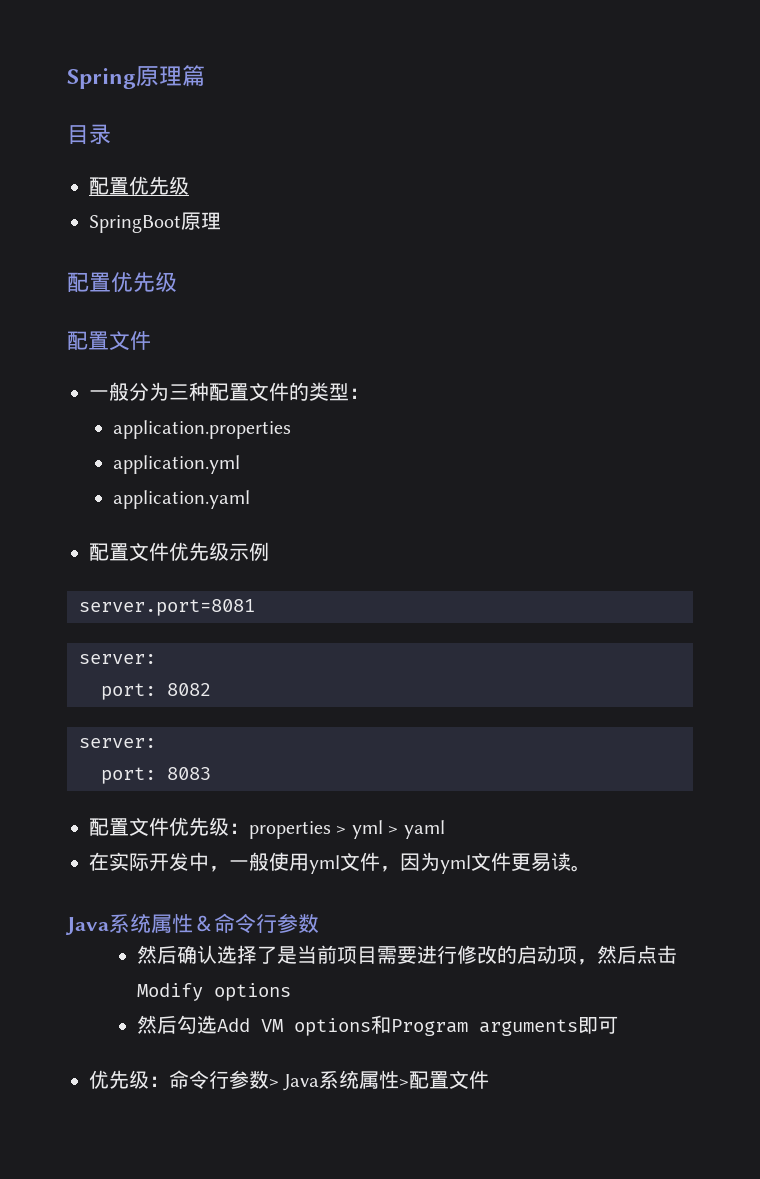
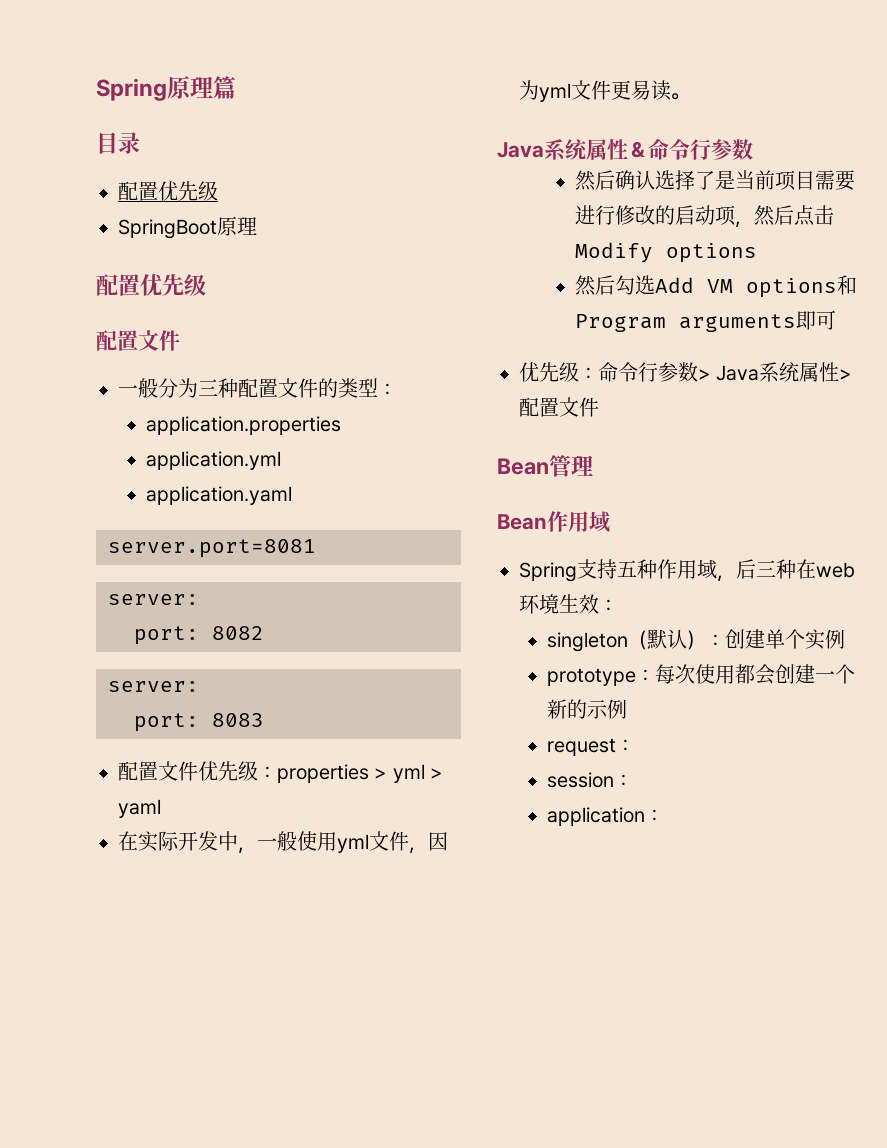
- 配置文件优先级示例
+ Bean管理
+ Bean作用域
+ Spring支持五种作用域，后三种在web环境生效：
+ singleton（默认）：创建单个实例
+ prototype：每次使用都会创建一个新的示例
+ request：
+ session：
+ application：

